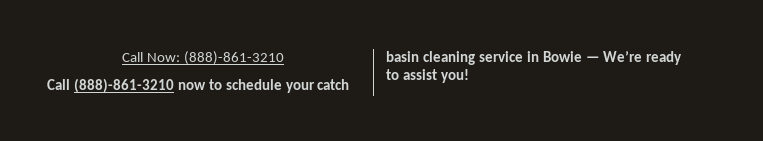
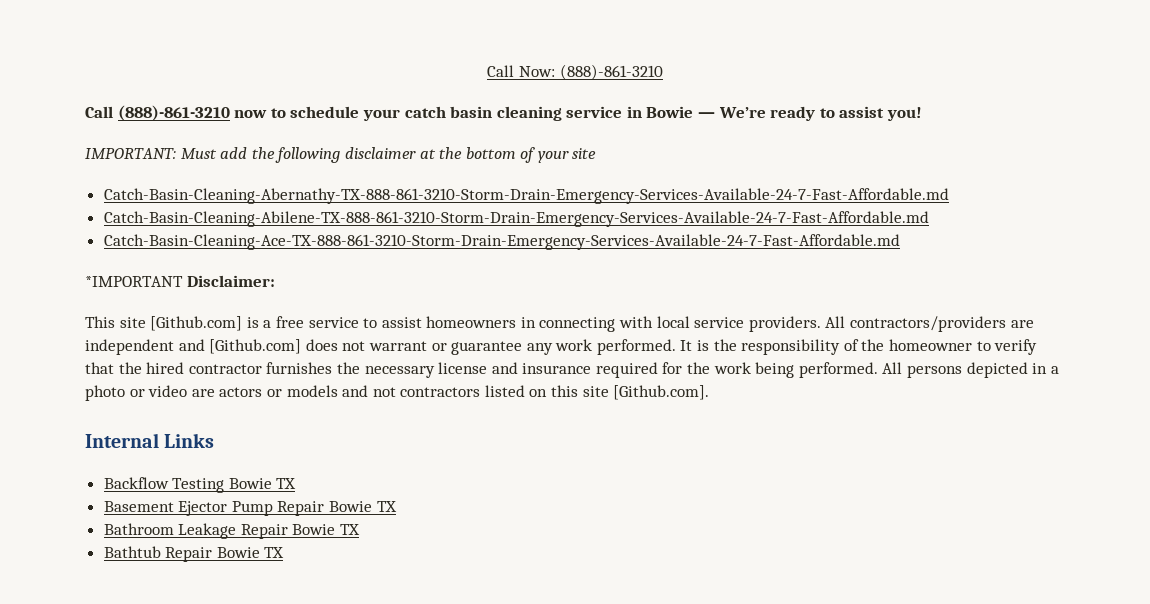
+ IMPORTANT: Must add the following disclaimer at the bottom of your site
+ Catch-Basin-Cleaning-Abernathy-TX-888-861-3210-Storm-Drain-Emergency-Services-Available-24-7-Fast-Affordable.md
+ Catch-Basin-Cleaning-Abilene-TX-888-861-3210-Storm-Drain-Emergency-Services-Available-24-7-Fast-Affordable.md
+ Catch-Basin-Cleaning-Ace-TX-888-861-3210-Storm-Drain-Emergency-Services-Available-24-7-Fast-Affordable.md
+ *IMPORTANT Disclaimer:
+ This site [Github.com] is a free service to assist homeowners in connecting with local service providers. All contractors/providers are independent and [Github.com] does not warrant or guarantee any work performed. It is the responsibility of the homeowner to verify that the hired contractor furnishes the necessary license and insurance required for the work being performed. All persons depicted in a photo or video are actors or models and not contractors listed on this site [Github.com].
+ Internal Links
+ Backflow Testing Bowie TX
+ Basement Ejector Pump Repair Bowie TX
+ Bathroom Leakage Repair Bowie TX
+ Bathtub Repair Bowie TX

